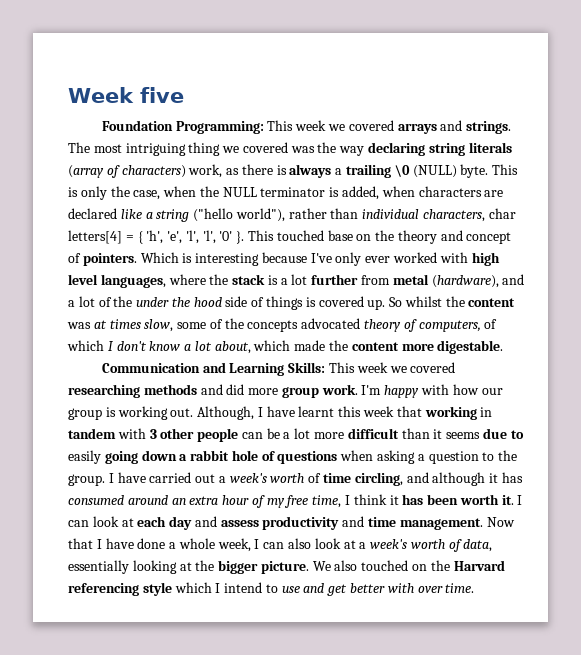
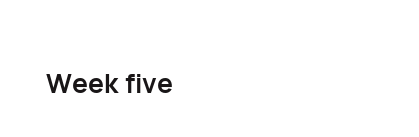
- Foundation Programming: This week we covered arrays and strings. The most intriguing thing we covered was the way declaring string literals (array of characters) work, as there is always a trailing \0 (NULL) byte. This is only the case, when the NULL terminator is added, when characters are declared like a string ("hello world"), rather than individual characters, char letters[4] = { 'h', 'e', 'l', 'l', '0' }. This touched base on the theory and concept of pointers. Which is interesting because I've only ever worked with high level languages, where the stack is a lot further from metal (hardware), and a lot of the under the hood side of things is covered up. So whilst the content was at times slow, some of the concepts advocated theory of computers, of which I don't know a lot about, which made the content more digestable.
- Communication and Learning Skills: This week we covered researching methods and did more group work. I'm happy with how our group is working out. Although, I have learnt this week that working in tandem with 3 other people can be a lot more difficult than it seems due to easily going down a rabbit hole of questions when asking a question to the group. I have carried out a week's worth of time circling, and although it has consumed around an extra hour of my free time, I think it has been worth it. I can look at each day and assess productivity and time management. Now that I have done a whole week, I can also look at a week's worth of data, essentially looking at the bigger picture. We also touched on the Harvard referencing style which I intend to use and get better with over time.

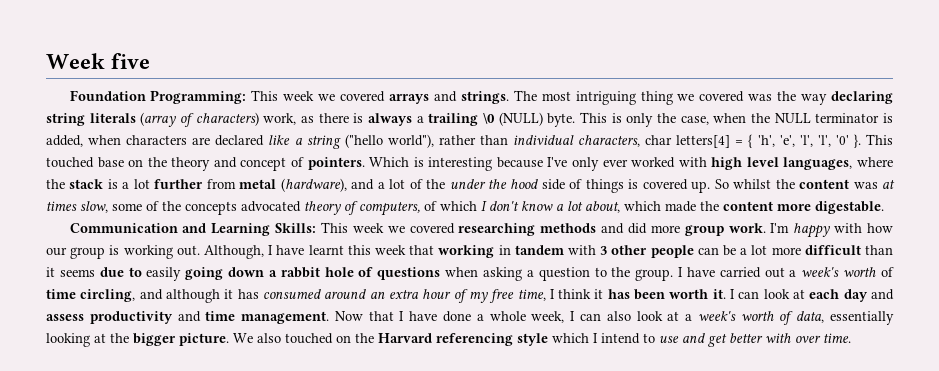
+ Foundation Programming: This week we covered arrays and strings. The most intriguing thing we covered was the way declaring string literals (array of characters) work, as there is always a trailing \0 (NULL) byte. This is only the case, when the NULL terminator is added, when characters are declared like a string ("hello world"), rather than individual characters, char letters[4] = { 'h', 'e', 'l', 'l', '0' }. This touched base on the theory and concept of pointers. Which is interesting because I've only ever worked with high level languages, where the stack is a lot further from metal (hardware), and a lot of the under the hood side of things is covered up. So whilst the content was at times slow, some of the concepts advocated theory of computers, of which I don't know a lot about, which made the content more digestable.
+ Communication and Learning Skills: This week we covered researching methods and did more group work. I'm happy with how our group is working out. Although, I have learnt this week that working in tandem with 3 other people can be a lot more difficult than it seems due to easily going down a rabbit hole of questions when asking a question to the group. I have carried out a week's worth of time circling, and although it has consumed around an extra hour of my free time, I think it has been worth it. I can look at each day and assess productivity and time management. Now that I have done a whole week, I can also look at a week's worth of data, essentially looking at the bigger picture. We also touched on the Harvard referencing style which I intend to use and get better with over time.

